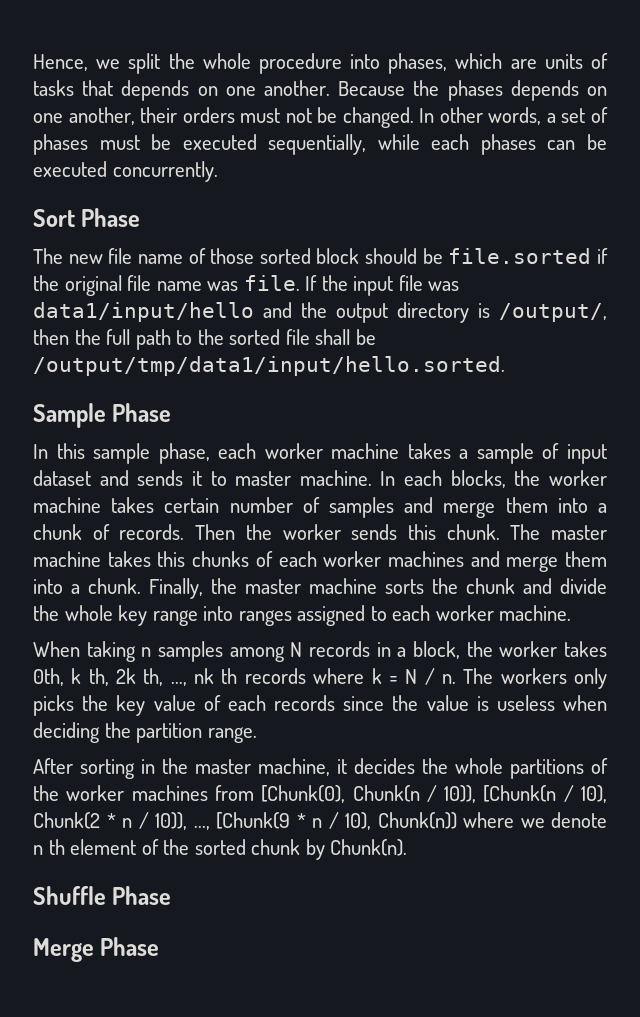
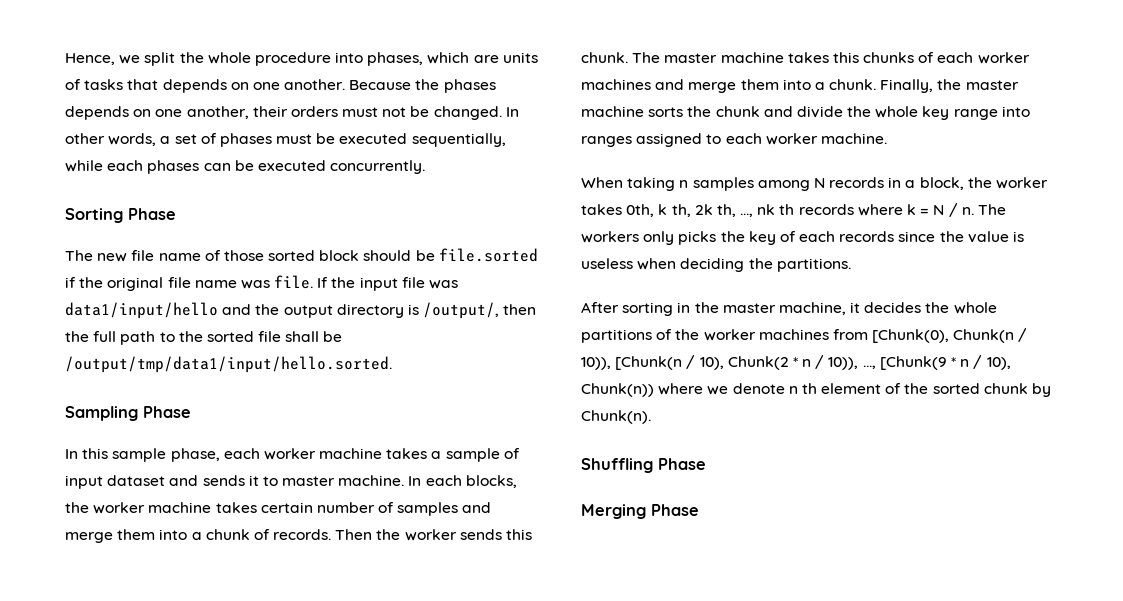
- Sort Phase
+ Sorting Phase
- Sample Phase
+ Sampling Phase
- The workers only picks the key value of each records since the value is useless when deciding the partition range.
+ The workers only picks the key of each records since the value is useless when deciding the partitions.
- Shuffle Phase
- Merge Phase
+ Shuffling Phase
+ Merging Phase

